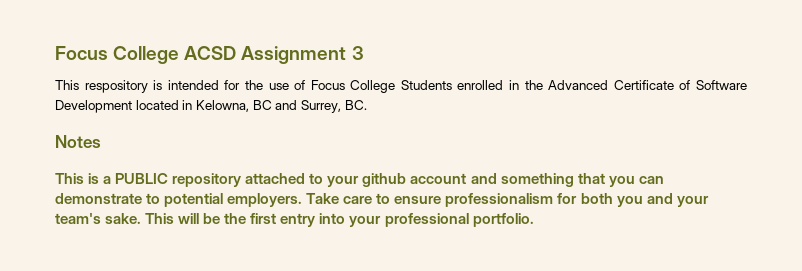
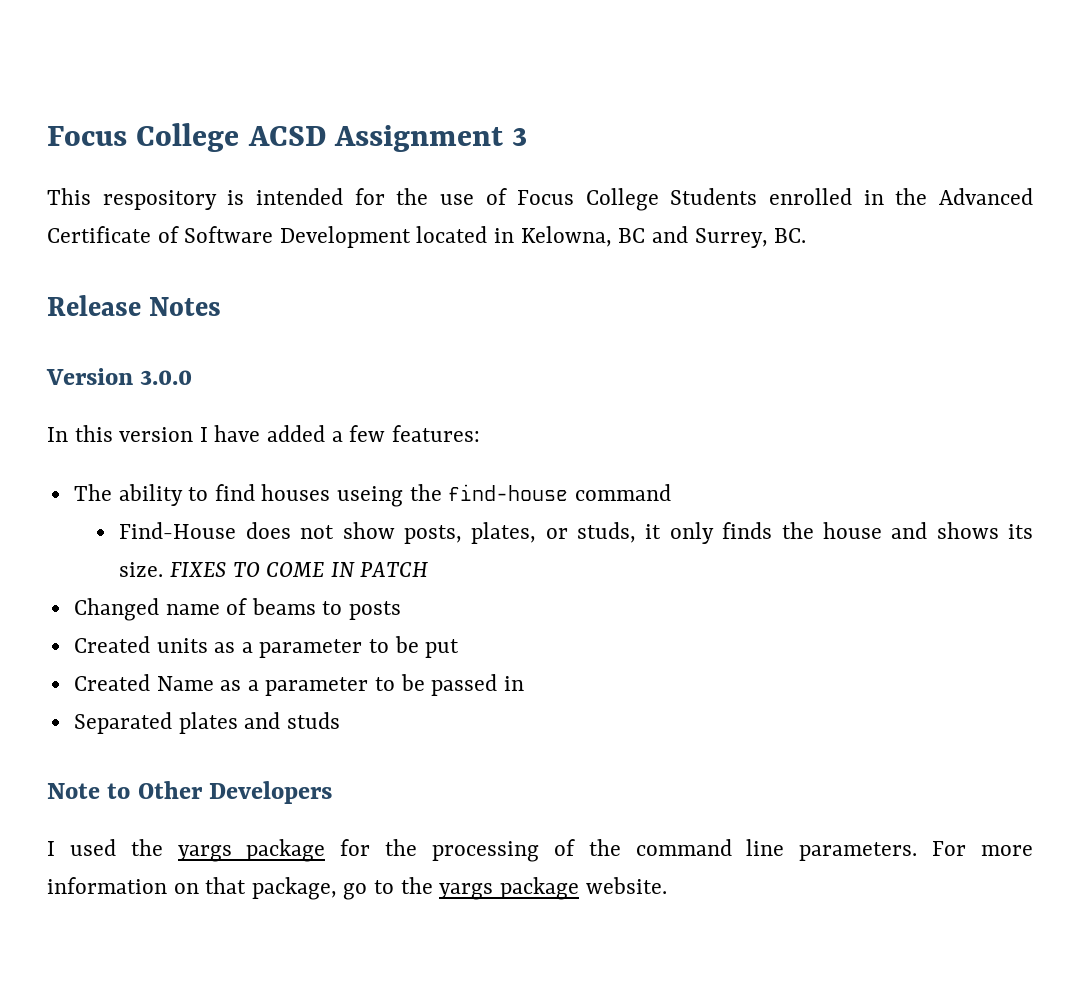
- Notes
+ Release Notes
- This is a PUBLIC repository attached to your github account and something that you can demonstrate to potential employers. Take care to ensure professionalism for both you and your team's sake. This will be the first entry into your professional portfolio.
+ Version 3.0.0
+ In this version I have added a few features:
+ The ability to find houses useing the find-house command
+ Find-House does not show posts, plates, or studs, it only finds the house and shows its size. FIXES TO COME IN PATCH
+ Changed name of beams to posts
+ Created units as a parameter to be put
+ Created Name as a parameter to be passed in
+ Separated plates and studs
+ Note to Other Developers
+ I used the yargs package for the processing of the command line parameters. For more information on that package, go to the yargs package website.

